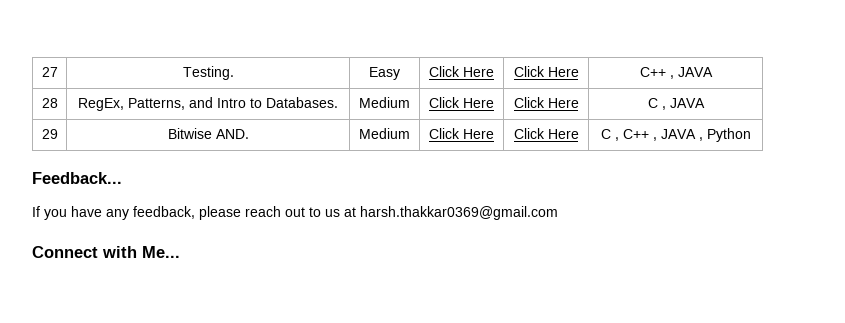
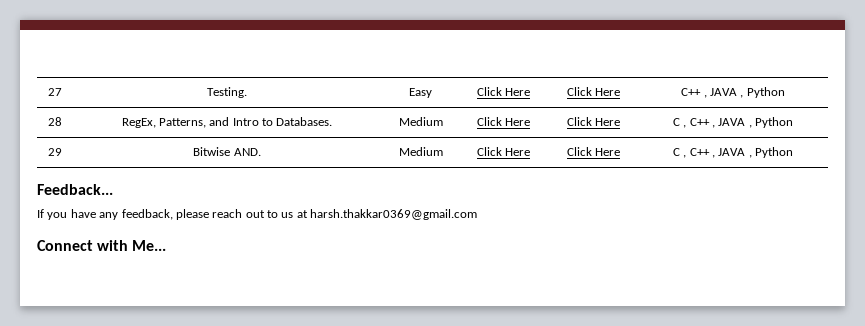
- 27 | Testing. | Easy | Click Here | Click Here | C++ , JAVA
+ 27 | Testing. | Easy | Click Here | Click Here | C++ , JAVA , Python
- 28 | RegEx, Patterns, and Intro to Databases. | Medium | Click Here | Click Here | C , JAVA
+ 28 | RegEx, Patterns, and Intro to Databases. | Medium | Click Here | Click Here | C , C++ , JAVA , Python

